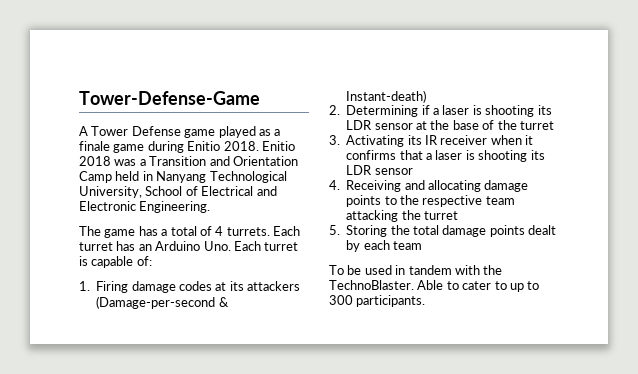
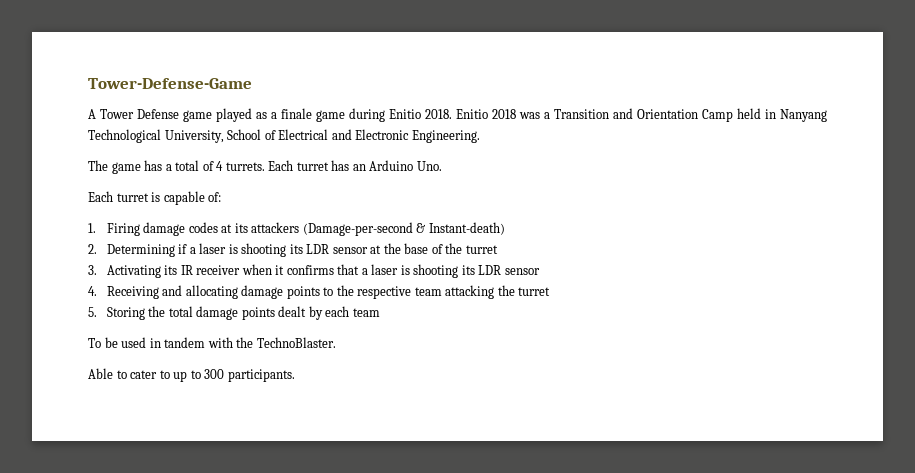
- Each turret has an Arduino Uno. Each turret is capable of:
+ Each turret has an Arduino Uno.
+ Each turret is capable of:
- To be used in tandem with the TechnoBlaster. Able to cater to up to 300 participants.
+ To be used in tandem with the TechnoBlaster.
+ Able to cater to up to 300 participants.

